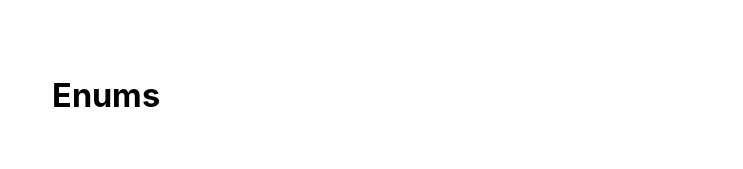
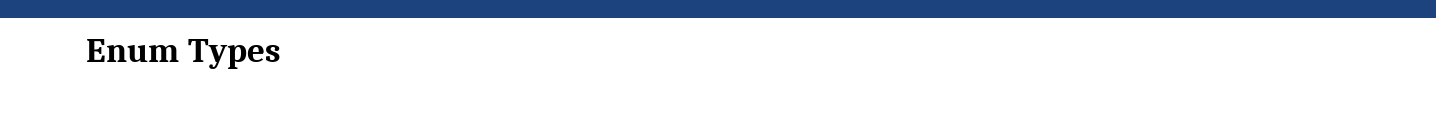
- Enums
+ Enum Types

